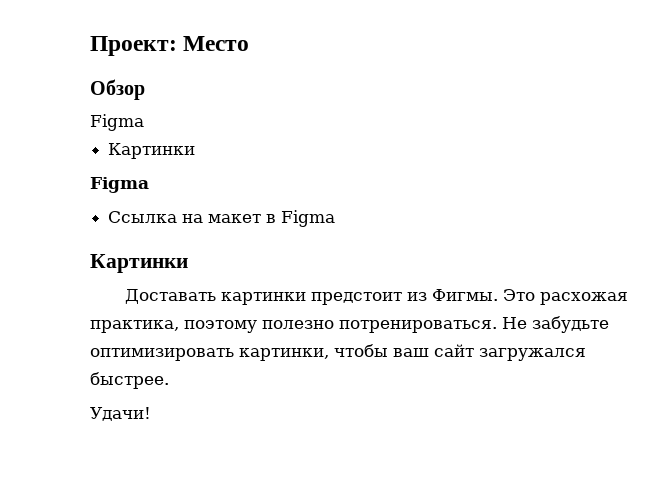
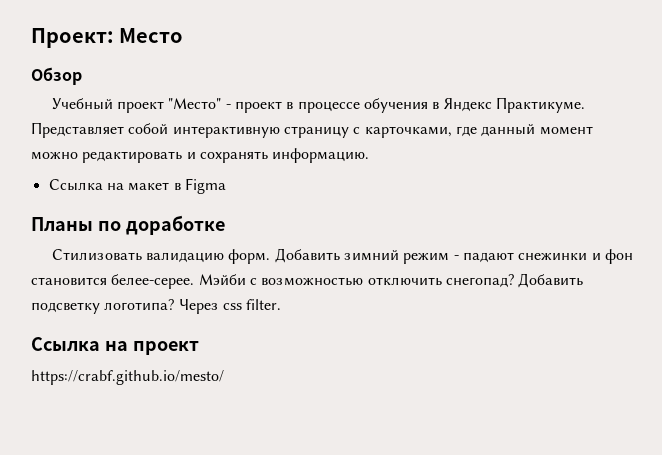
  Обзор
- Figma
- Картинки
- Figma
+ Учебный проект "Место" - проект в процессе обучения в Яндекс Практикумe. Представляет собой интерактивную страницу с карточками, где данный момент можно редактировать и сохранять информацию.
  Ссылка на макет в Figma
- Картинки
- Доставать картинки предстоит из Фигмы. Это расхожая практика, поэтому полезно потренироваться. Не забудьте оптимизировать картинки, чтобы ваш сайт загружался быстрее.
- Удачи!
+ Планы по доработке
+ Стилизовать валидацию форм. Добавить зимний режим - падают снежинки и фон становится белее-серее. Мэйби с возможностью отключить снегопад? Добавить подсветку логотипа? Через css filter.
+ Ссылка на проект
+ https://crabf.github.io/mesto/

